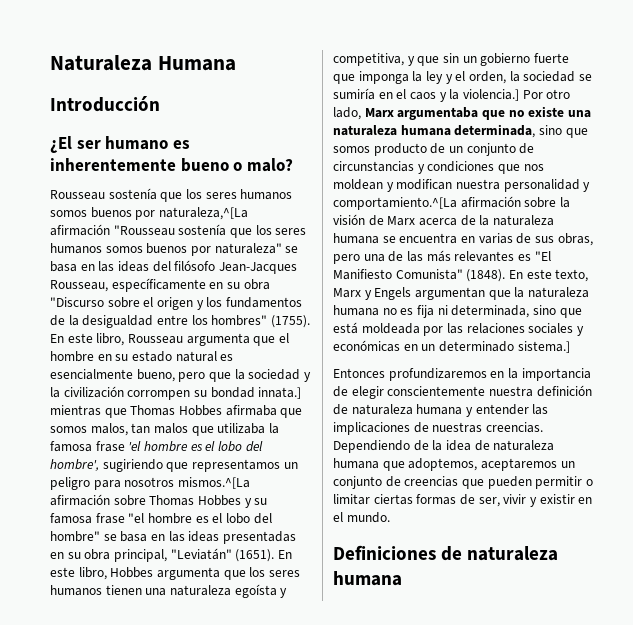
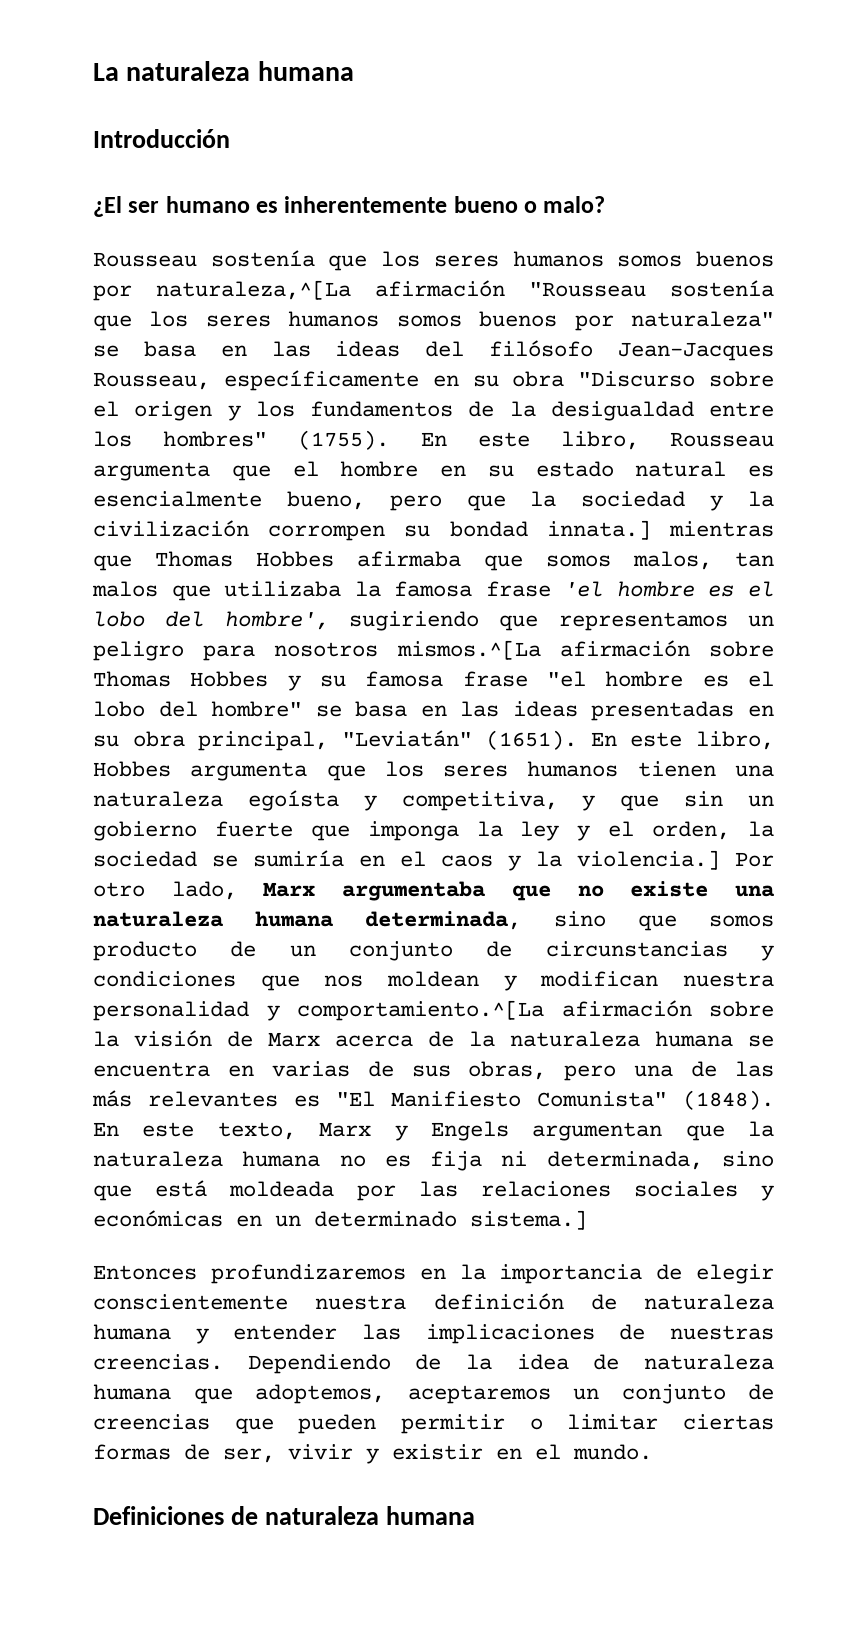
- Naturaleza Humana
+ La naturaleza humana

